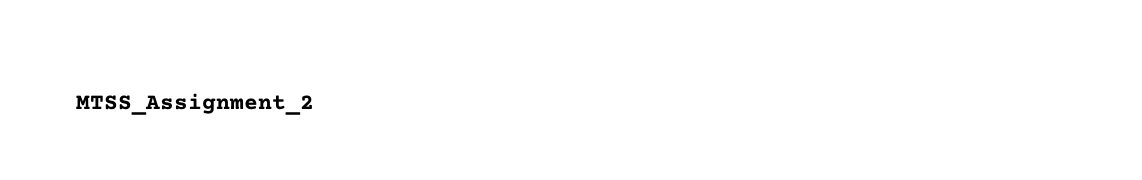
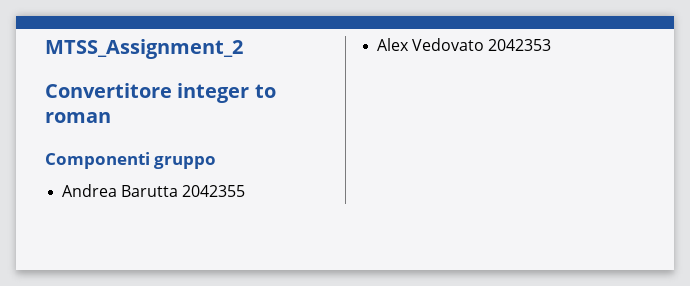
+ Convertitore integer to roman
+ Componenti gruppo
+ Andrea Barutta 2042355
+ Alex Vedovato 2042353

